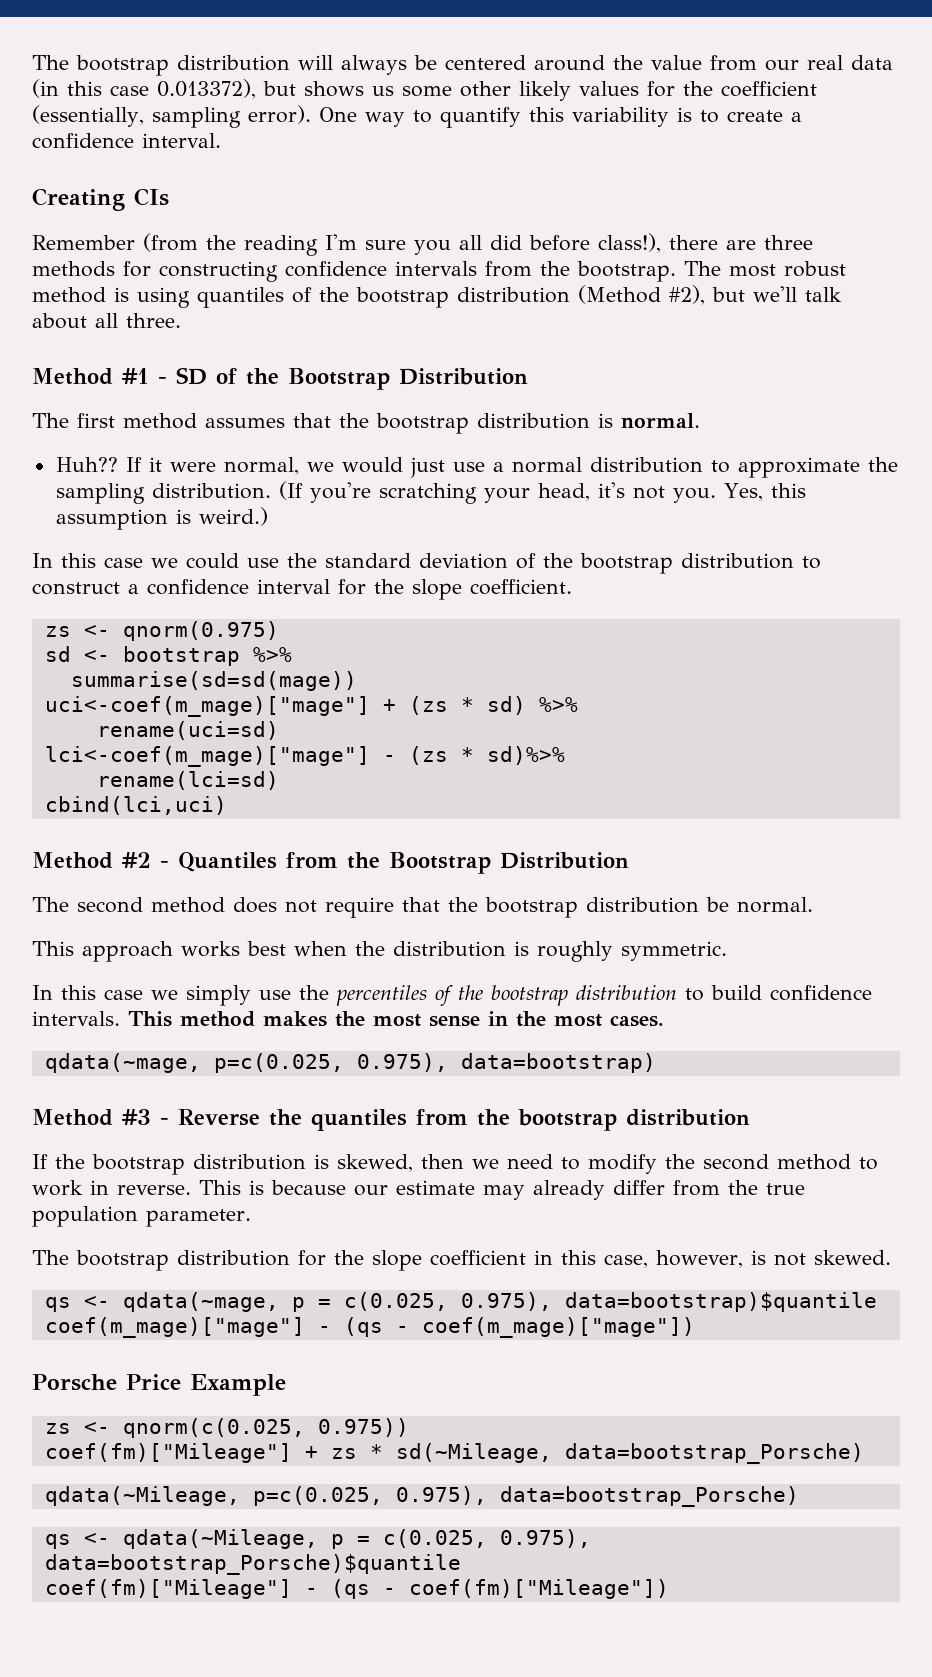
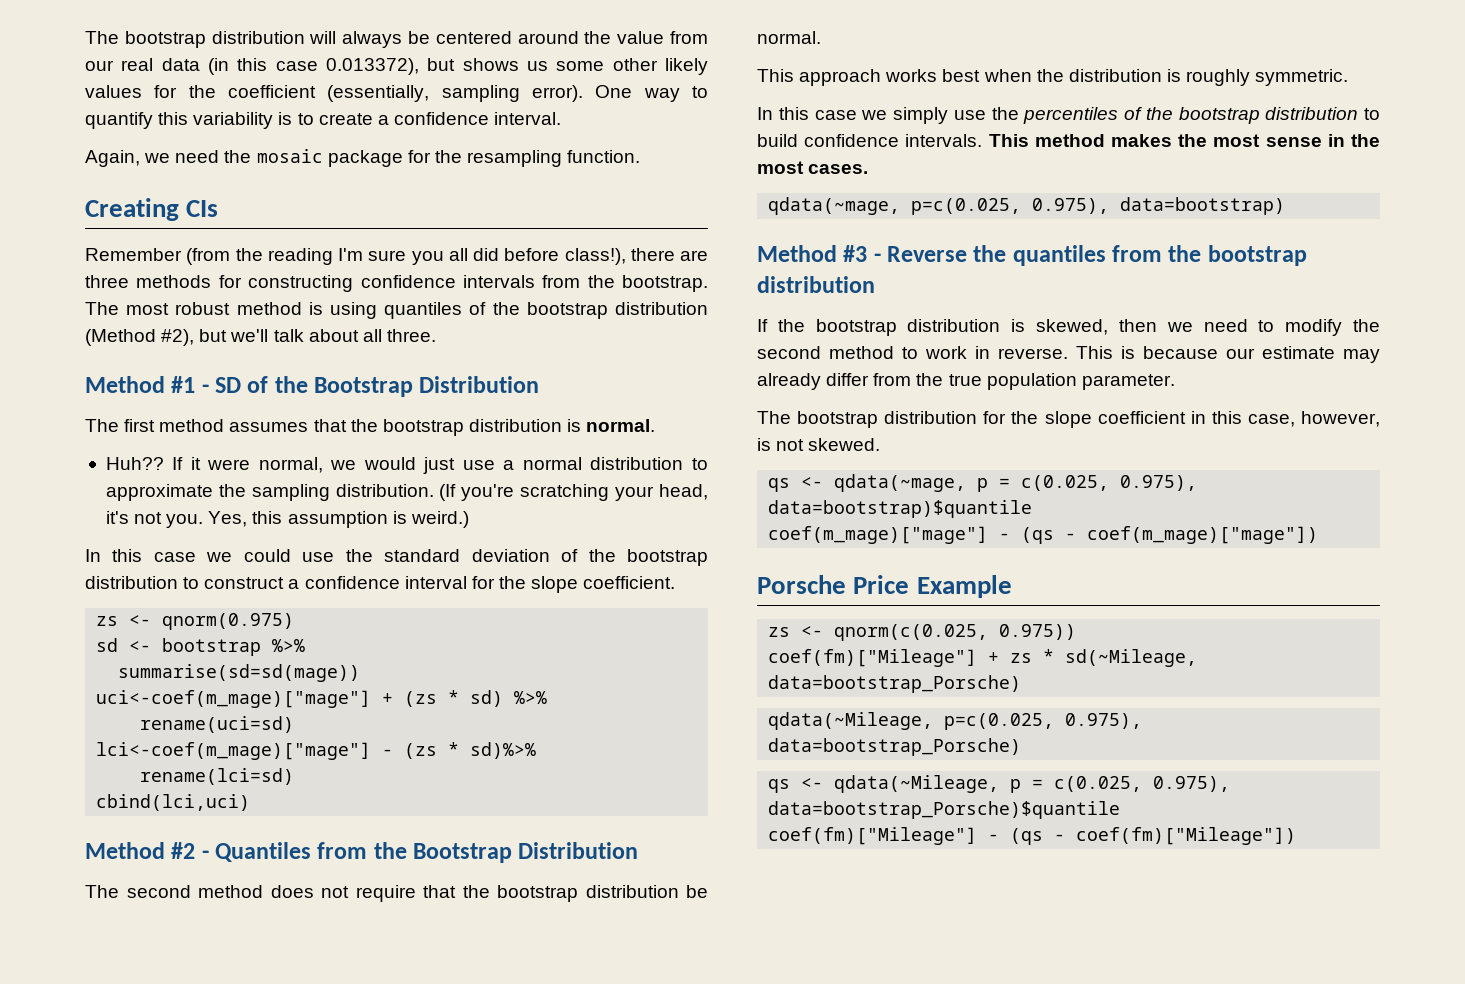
+ Again, we need the mosaic package for the resampling function.

